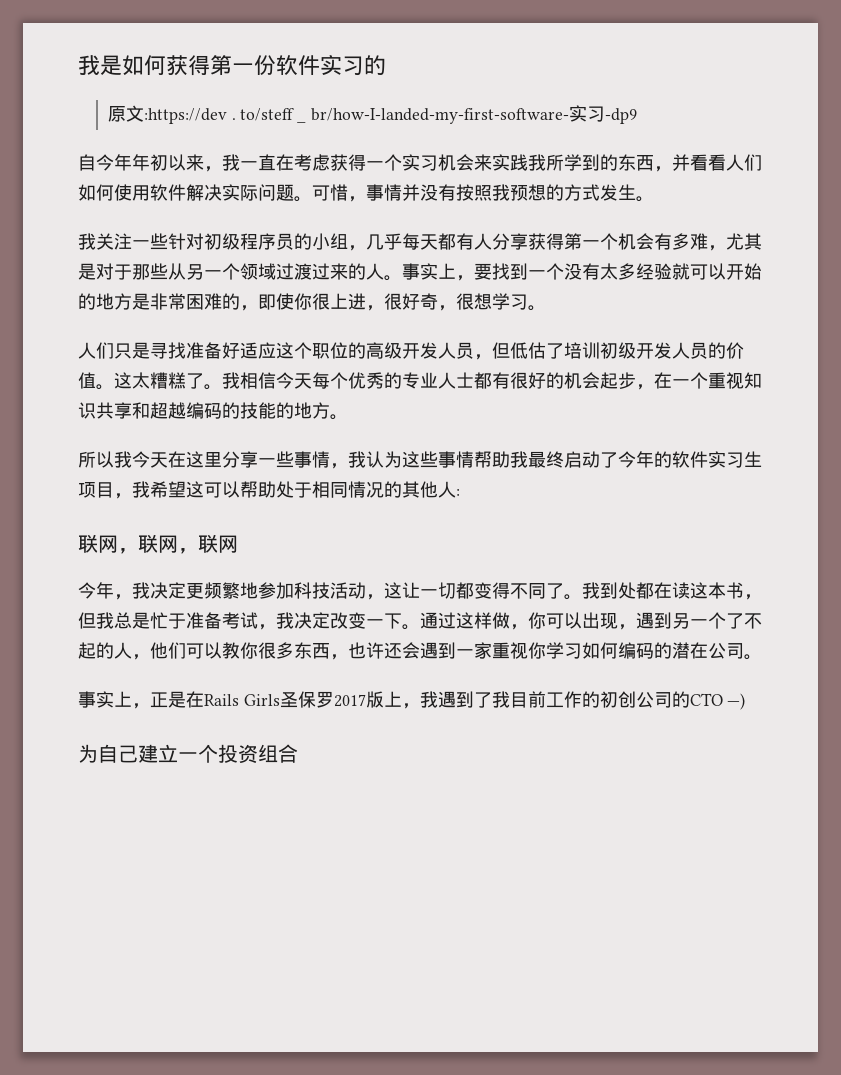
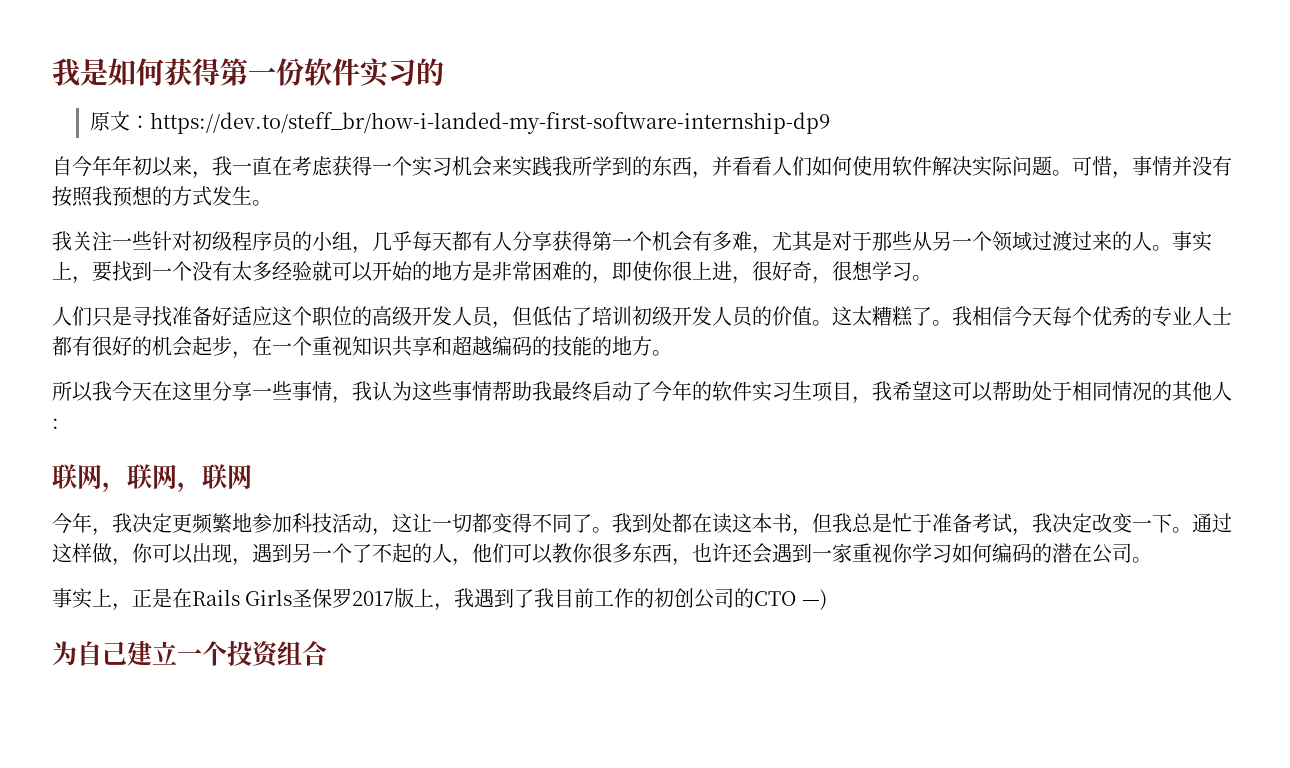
- 原文:https://dev . to/steff _ br/how-I-landed-my-first-software-实习-dp9
+ 原文：https://dev.to/steff_br/how-i-landed-my-first-software-internship-dp9

